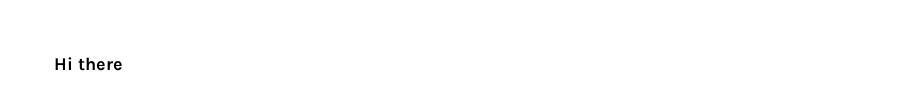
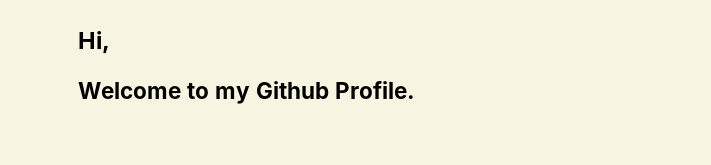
- Hi there
+ Hi,
+ Welcome to my Github Profile.

